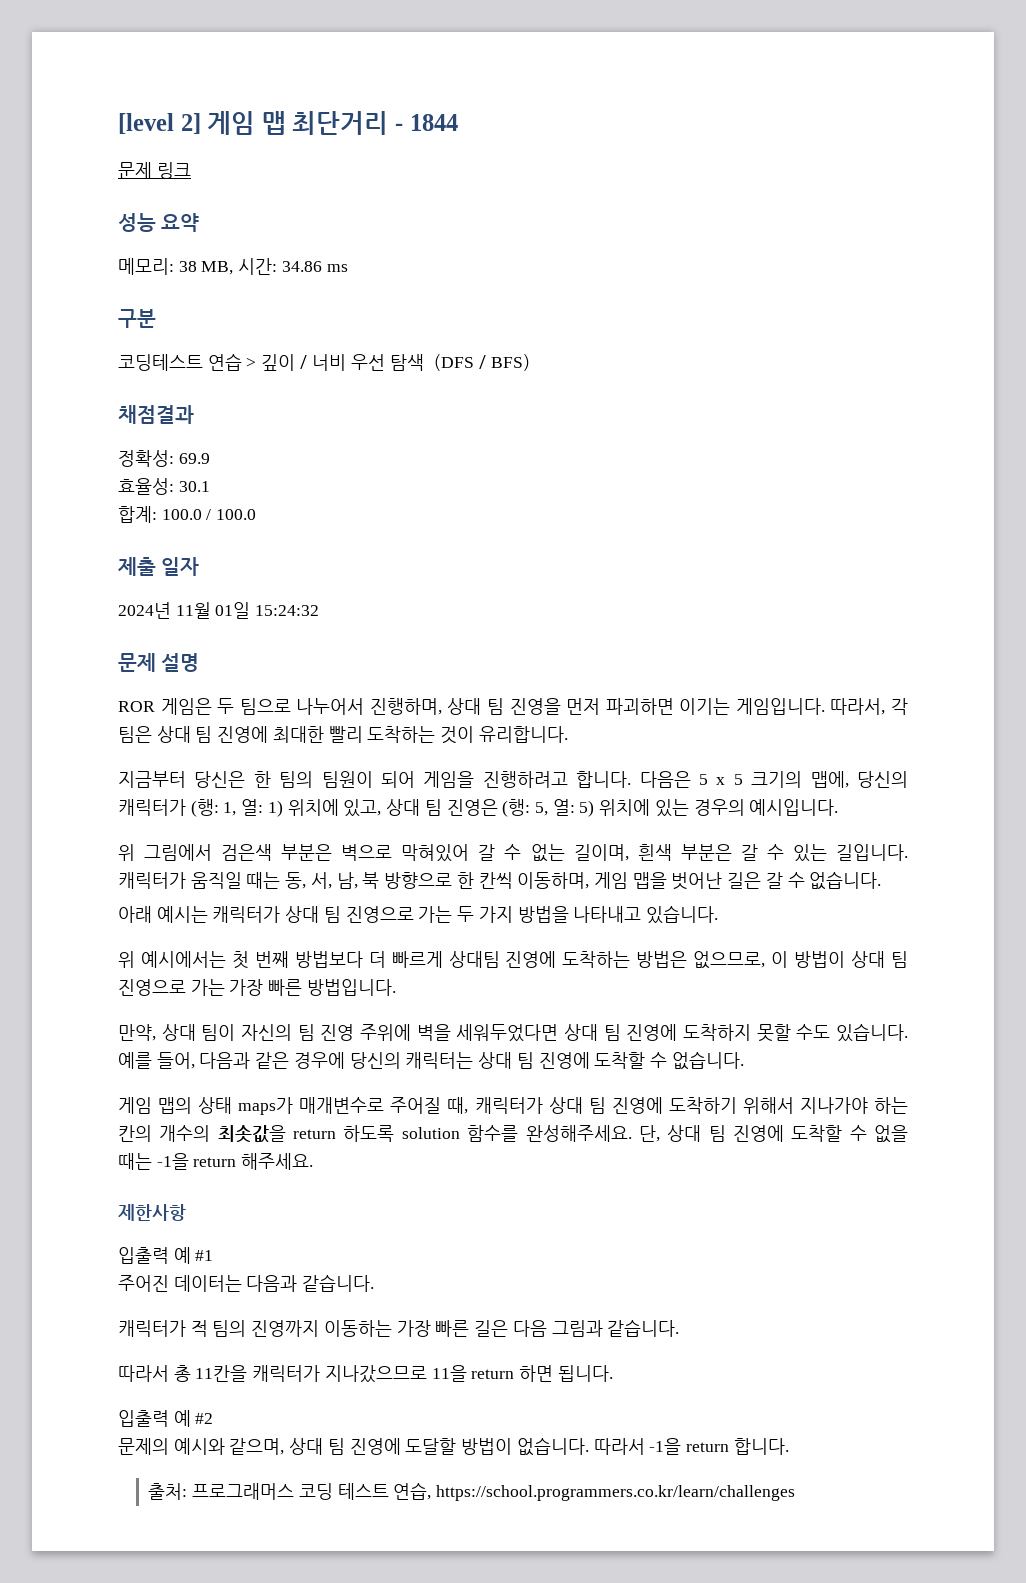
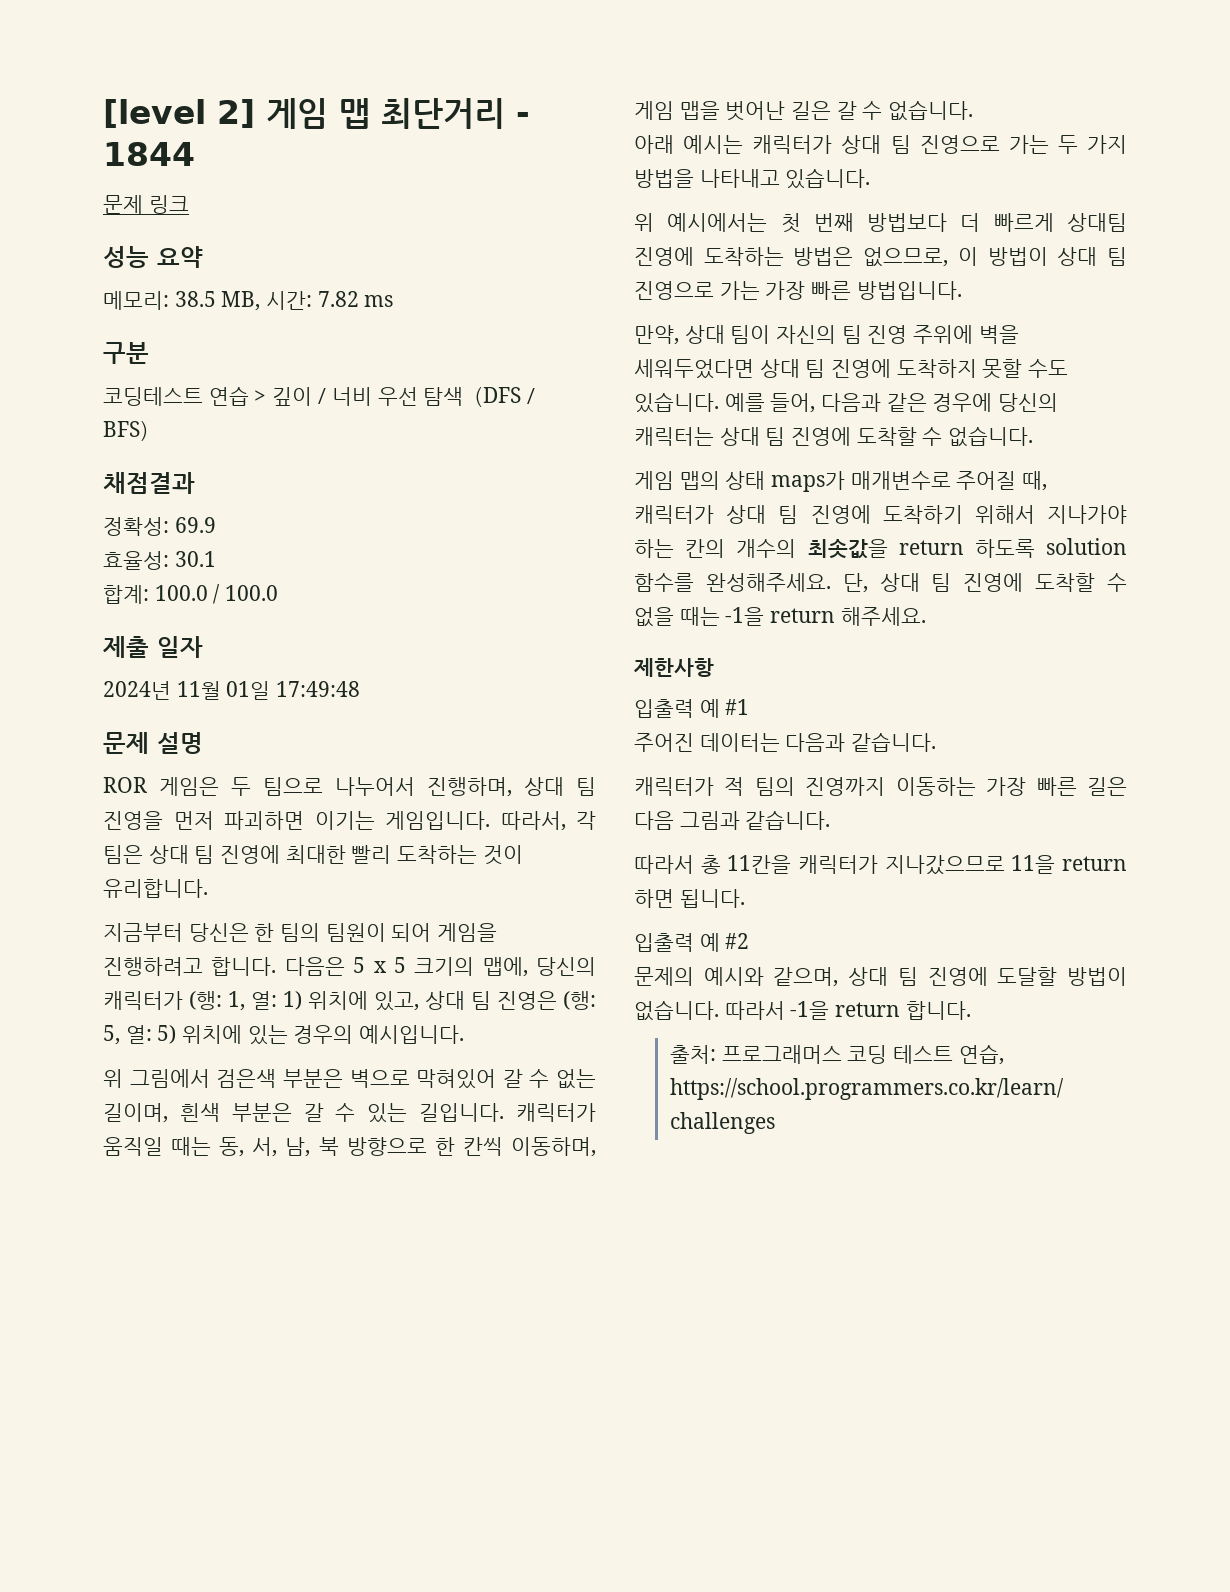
- 메모리: 38 MB, 시간: 34.86 ms
+ 메모리: 38.5 MB, 시간: 7.82 ms
- 2024년 11월 01일 15:24:32
+ 2024년 11월 01일 17:49:48

